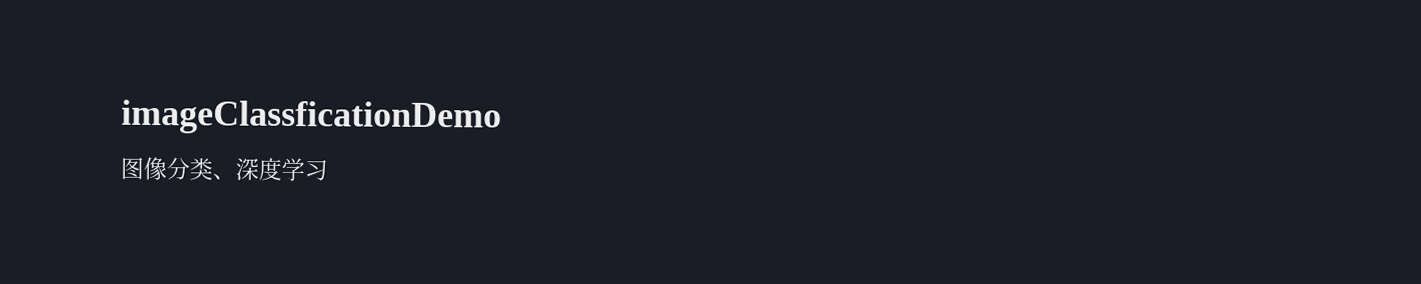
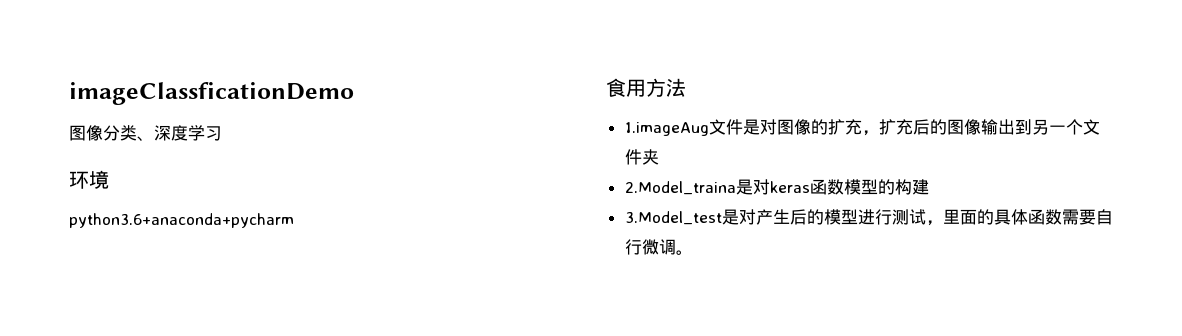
+ 环境
+ python3.6+anaconda+pycharm
+ 食用方法
+ 1.imageAug文件是对图像的扩充，扩充后的图像输出到另一个文件夹
+ 2.Model_traina是对keras函数模型的构建
+ 3.Model_test是对产生后的模型进行测试，里面的具体函数需要自行微调。

